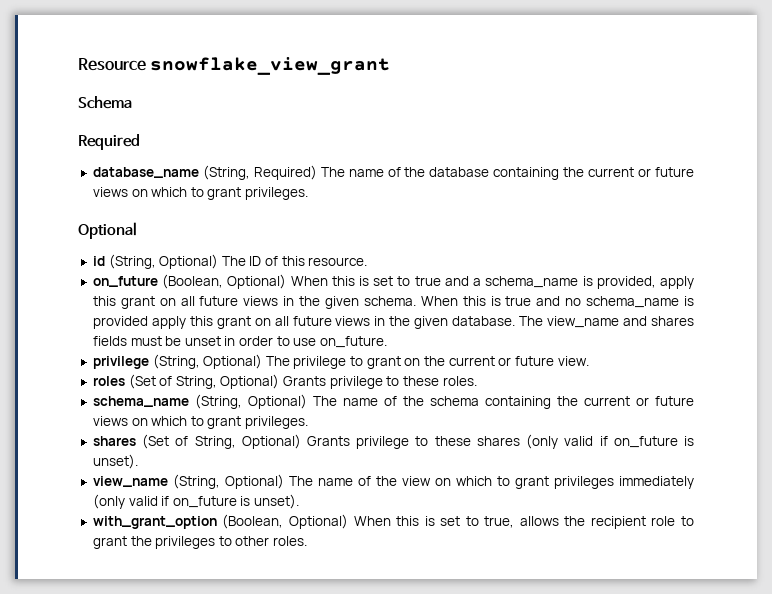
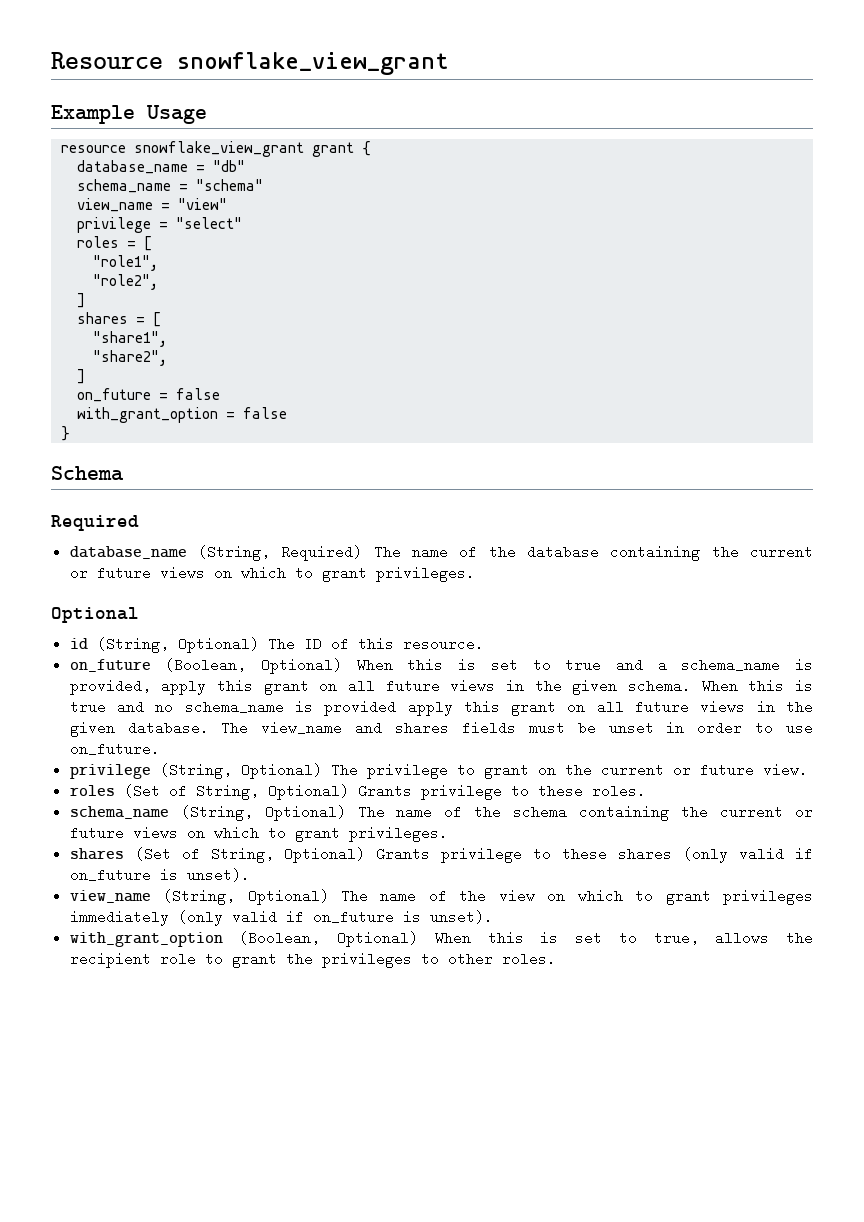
+ Example Usage
+ resource snowflake_view_grant grant {
+ database_name = "db"
+ schema_name = "schema"
+ view_name = "view"
+ privilege = "select"
+ roles = [
+ "role1",
+ "role2",
+ ]
+ shares = [
+ "share1",
+ "share2",
+ ]
+ on_future = false
+ with_grant_option = false
+ }

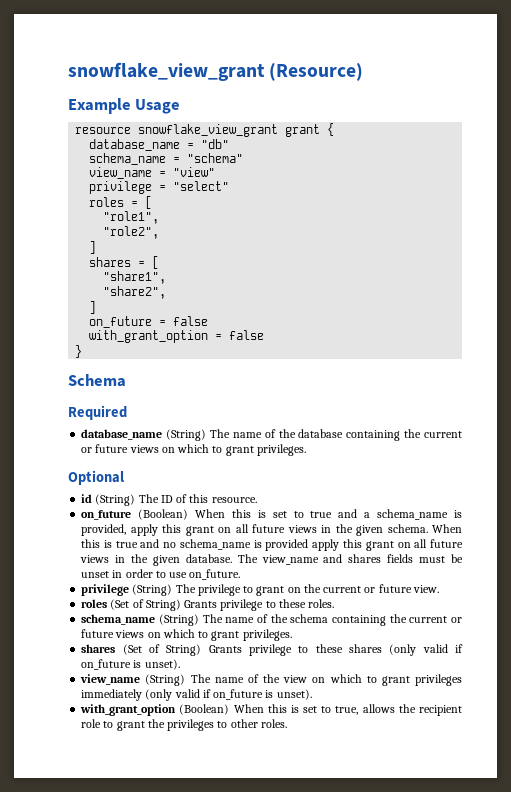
- Resource snowflake_view_grant
+ snowflake_view_grant (Resource)
- database_name (String, Required) The name of the database containing the current or future views on which to grant privileges.
+ database_name (String) The name of the database containing the current or future views on which to grant privileges.
- id (String, Optional) The ID of this resource.
+ id (String) The ID of this resource.
- on_future (Boolean, Optional) When this is set to true and a schema_name is provided, apply this grant on all future views in the given schema.
+ on_future (Boolean) When this is set to true and a schema_name is provided, apply this grant on all future views in the given schema.
- privilege (String, Optional) The privilege to grant on the current or future view.
+ privilege (String) The privilege to grant on the current or future view.
- roles (Set of String, Optional) Grants privilege to these roles.
+ roles (Set of String) Grants privilege to these roles.
- schema_name (String, Optional) The name of the schema containing the current or future views on which to grant privileges.
+ schema_name (String) The name of the schema containing the current or future views on which to grant privileges.
- shares (Set of String, Optional) Grants privilege to these shares (only valid if on_future is unset).
+ shares (Set of String) Grants privilege to these shares (only valid if on_future is unset).
- view_name (String, Optional) The name of the view on which to grant privileges immediately (only valid if on_future is unset).
+ view_name (String) The name of the view on which to grant privileges immediately (only valid if on_future is unset).
- with_grant_option (Boolean, Optional) When this is set to true, allows the recipient role to grant the privileges to other roles.
+ with_grant_option (Boolean) When this is set to true, allows the recipient role to grant the privileges to other roles.

